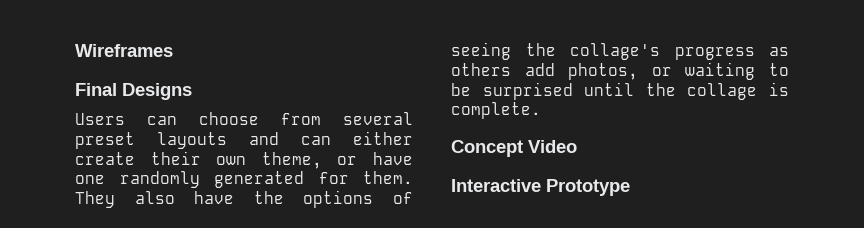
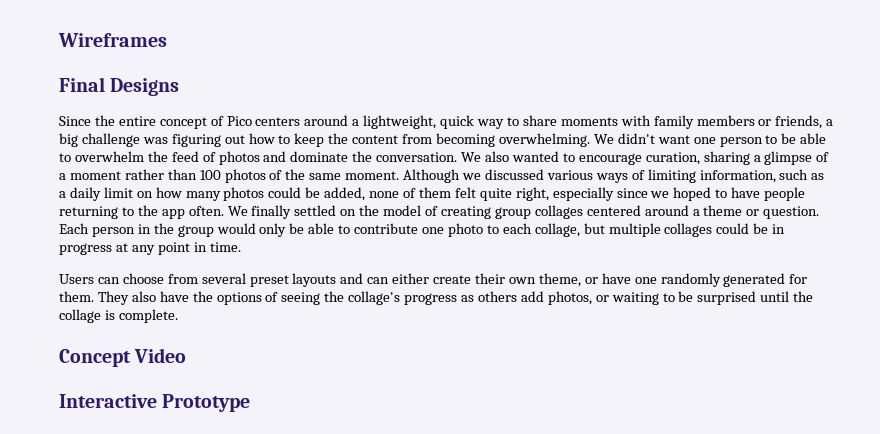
+ Since the entire concept of Pico centers around a lightweight, quick way to share moments with family members or friends, a big challenge was figuring out how to keep the content from becoming overwhelming. We didn't want one person to be able to overwhelm the feed of photos and dominate the conversation. We also wanted to encourage curation, sharing a glimpse of a moment rather than 100 photos of the same moment. Although we discussed various ways of limiting information, such as a daily limit on how many photos could be added, none of them felt quite right, especially since we hoped to have people returning to the app often. We finally settled on the model of creating group collages centered around a theme or question. Each person in the group would only be able to contribute one photo to each collage, but multiple collages could be in progress at any point in time.

